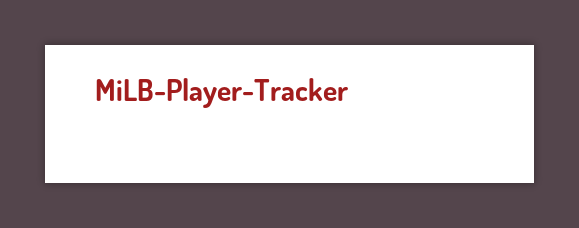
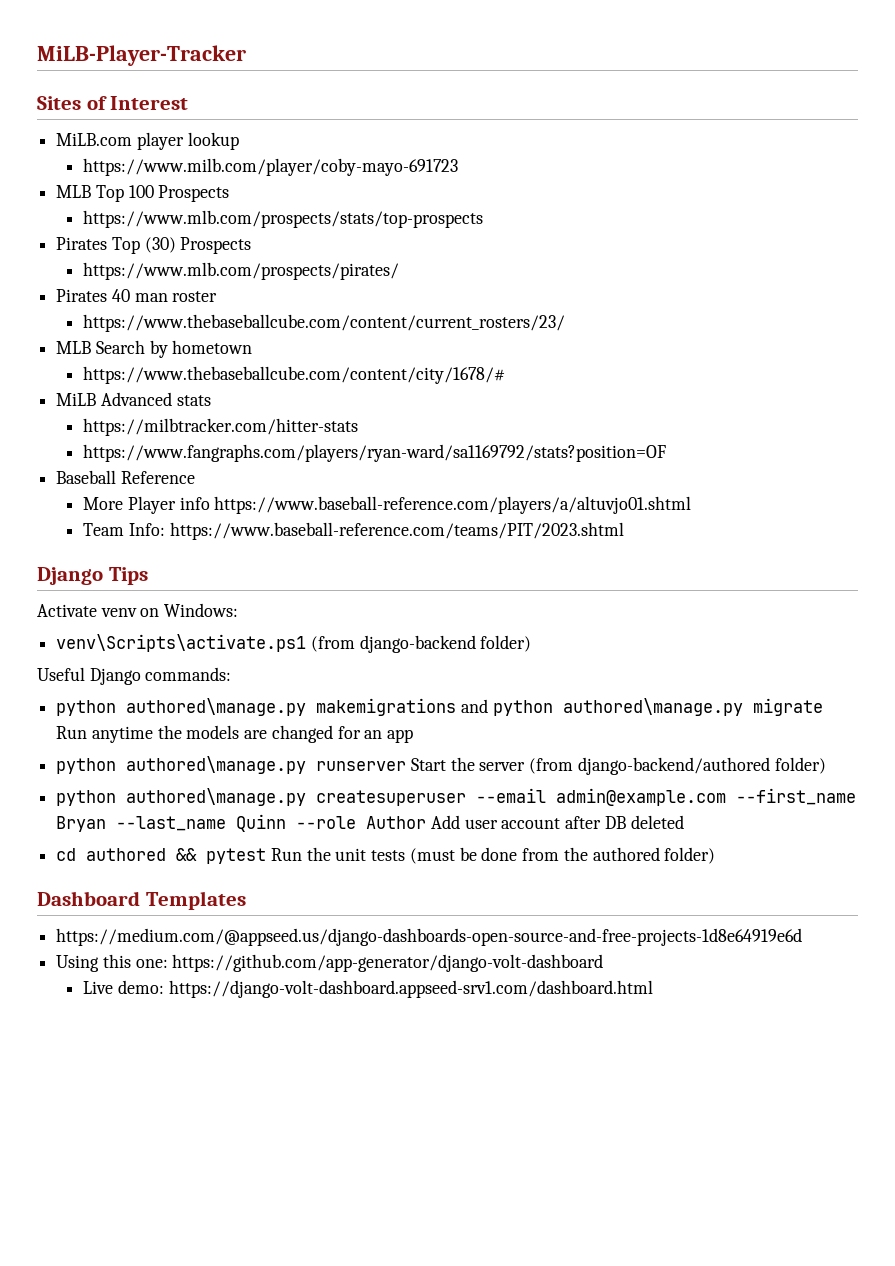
+ Sites of Interest
+ MiLB.com player lookup
+ https://www.milb.com/player/coby-mayo-691723
+ MLB Top 100 Prospects
+ https://www.mlb.com/prospects/stats/top-prospects
+ Pirates Top (30) Prospects
+ https://www.mlb.com/prospects/pirates/
+ Pirates 40 man roster
+ https://www.thebaseballcube.com/content/current_rosters/23/
+ MLB Search by hometown
+ https://www.thebaseballcube.com/content/city/1678/#
+ MiLB Advanced stats
+ https://milbtracker.com/hitter-stats
+ https://www.fangraphs.com/players/ryan-ward/sa1169792/stats?position=OF
+ Baseball Reference
+ More Player info https://www.baseball-reference.com/players/a/altuvjo01.shtml
+ Team Info: https://www.baseball-reference.com/teams/PIT/2023.shtml
+ Django Tips
+ Activate venv on Windows:
+ venv\Scripts\activate.ps1 (from django-backend folder)
+ Useful Django commands:
+ python authored\manage.py makemigrations and python authored\manage.py migrate Run anytime the models are changed for an app
+ python authored\manage.py runserver Start the server (from django-backend/authored folder)
+ python authored\manage.py createsuperuser --email admin@example.com --first_name Bryan --last_name Quinn --role Author Add user account after DB deleted
+ cd authored && pytest Run the unit tests (must be done from the authored folder)
+ Dashboard Templates
+ https://medium.com/@appseed.us/django-dashboards-open-source-and-free-projects-1d8e64919e6d
+ Using this one: https://github.com/app-generator/django-volt-dashboard
+ Live demo: https://django-volt-dashboard.appseed-srv1.com/dashboard.html

